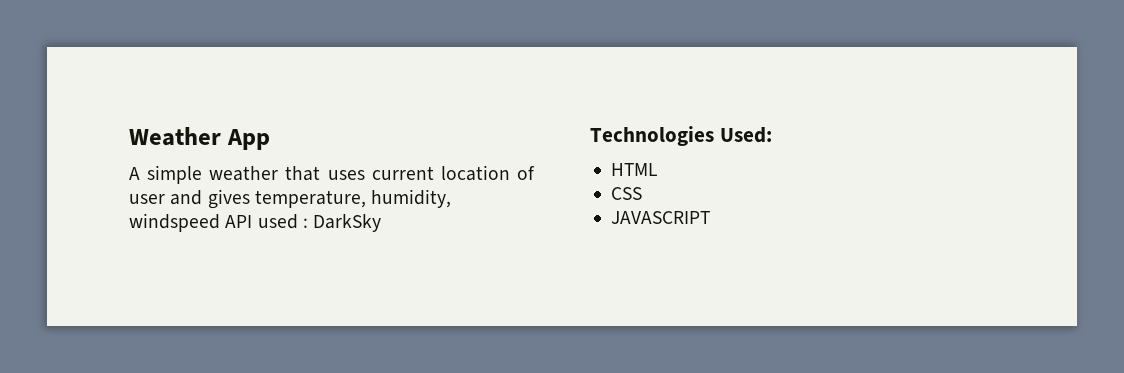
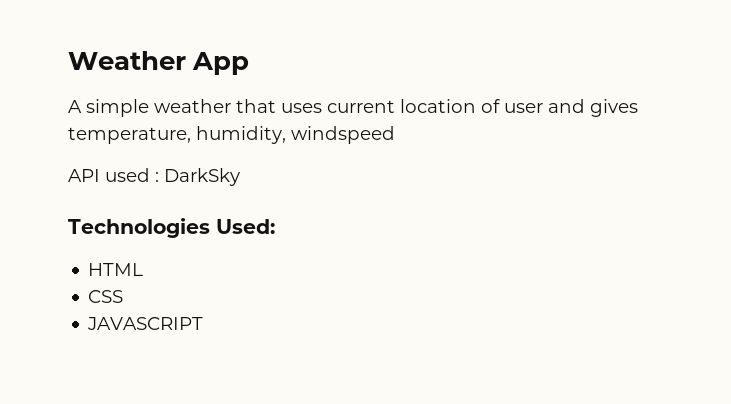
- A simple weather that uses current location of user and gives temperature, humidity, windspeed API used : DarkSky
+ A simple weather that uses current location of user and gives temperature, humidity, windspeed
+ API used : DarkSky

